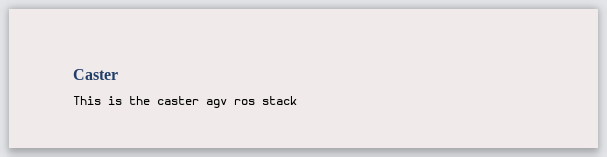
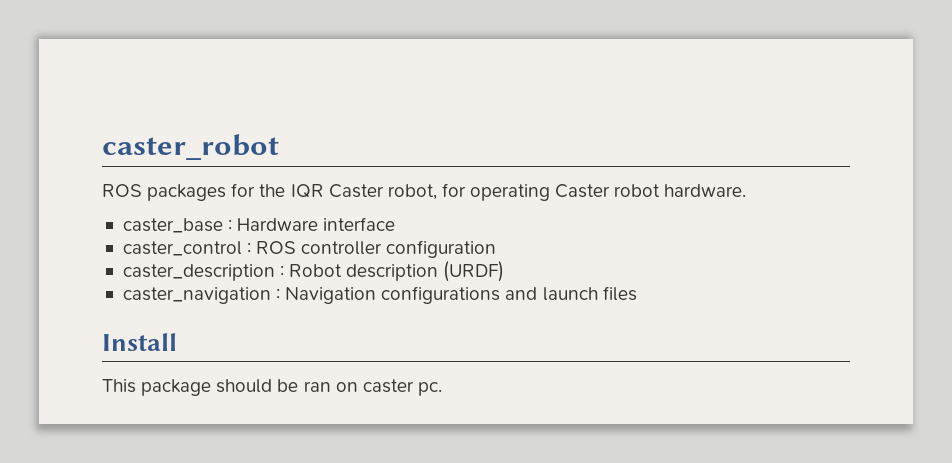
- Caster
- This is the caster agv ros stack
+ caster_robot
+ ROS packages for the IQR Caster robot, for operating Caster robot hardware.
+ caster_base : Hardware interface
+ caster_control : ROS controller configuration
+ caster_description : Robot description (URDF)
+ caster_navigation : Navigation configurations and launch files
+ Install
+ This package should be ran on caster pc.

